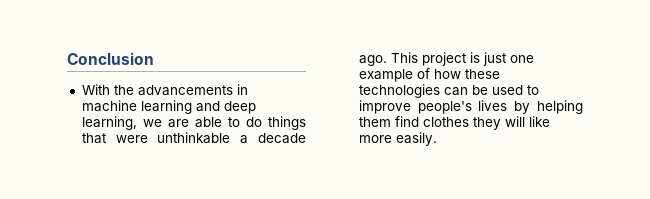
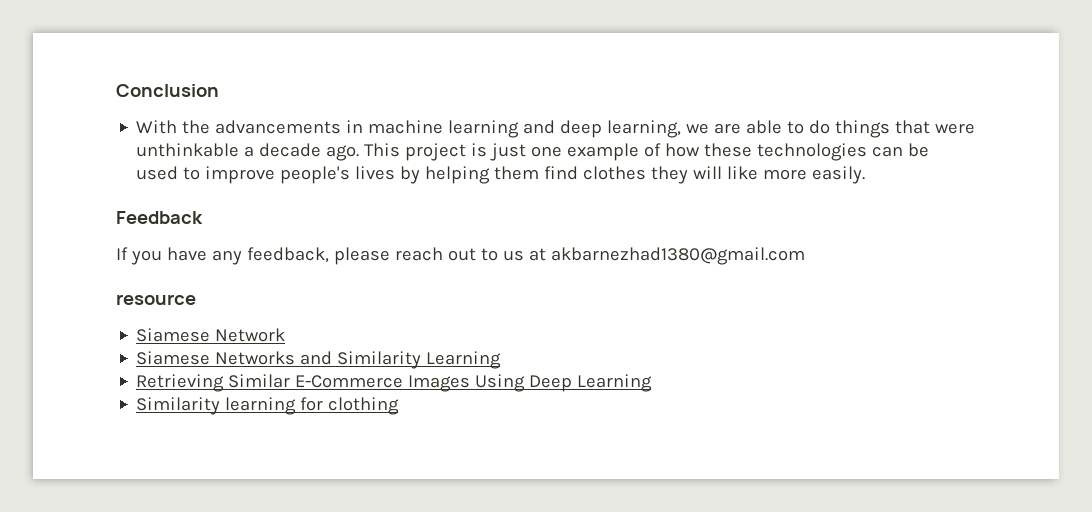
+ Feedback
+ If you have any feedback, please reach out to us at akbarnezhad1380@gmail.com
+ resource
+ Siamese Network
+ Siamese Networks and Similarity Learning
+ Retrieving Similar E-Commerce Images Using Deep Learning
+ Similarity learning for clothing

